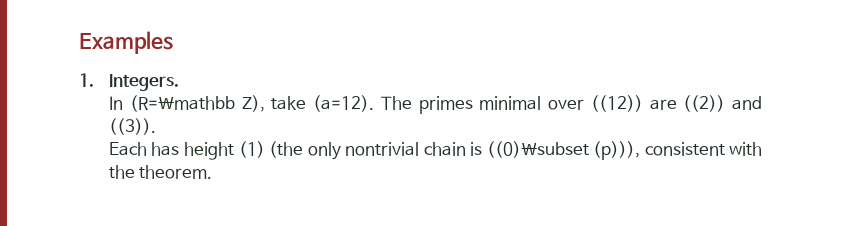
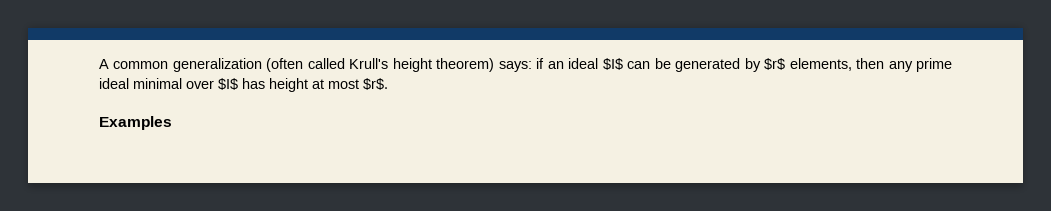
+ A common generalization (often called Krull's height theorem) says: if an ideal $I$ can be generated by $r$ elements, then any prime ideal minimal over $I$ has height at most $r$.
  Examples
- 1. Integers.
- In (R=\mathbb Z), take (a=12). The primes minimal over ((12)) are ((2)) and ((3)).
- Each has height (1) (the only nontrivial chain is ((0)\subset (p))), consistent with the theorem.

